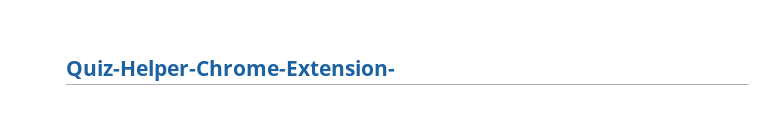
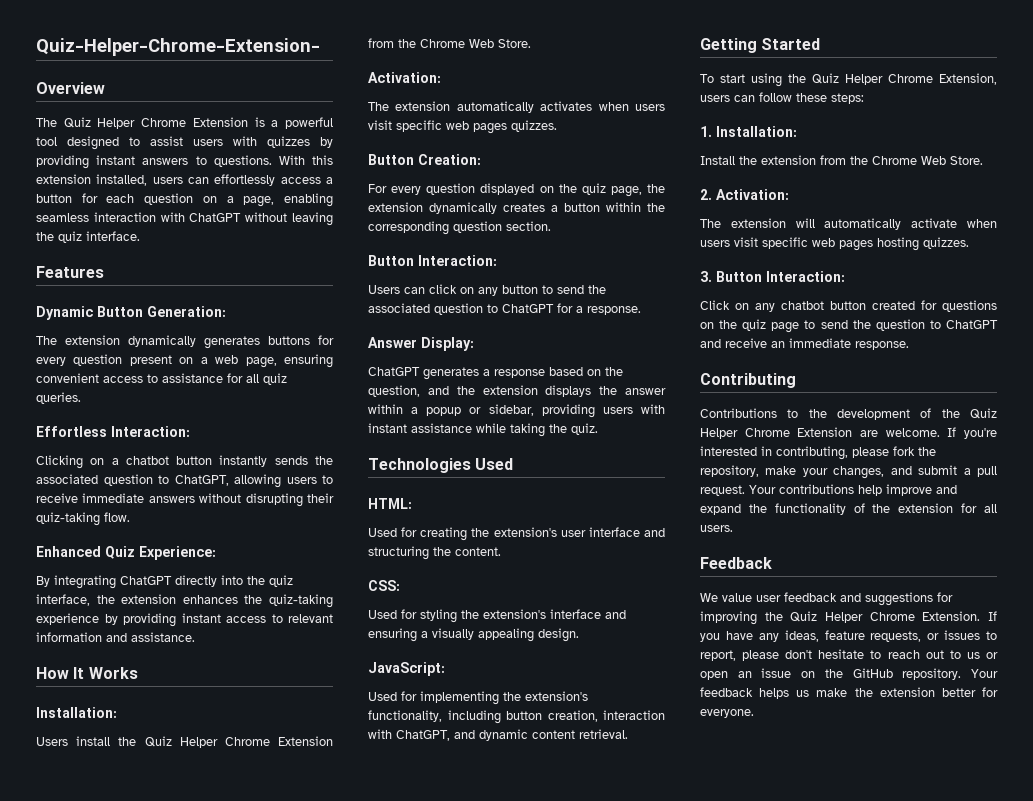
+ Overview
+ The Quiz Helper Chrome Extension is a powerful tool designed to assist users with quizzes by providing instant answers to questions. With this extension installed, users can effortlessly access a button for each question on a page, enabling seamless interaction with ChatGPT without leaving the quiz interface.
+ Features
+ Dynamic Button Generation:
+ The extension dynamically generates buttons for every question present on a web page, ensuring convenient access to assistance for all quiz queries.
+ Effortless Interaction:
+ Clicking on a chatbot button instantly sends the associated question to ChatGPT, allowing users to receive immediate answers without disrupting their quiz-taking flow.
+ Enhanced Quiz Experience:
+ By integrating ChatGPT directly into the quiz interface, the extension enhances the quiz-taking experience by providing instant access to relevant information and assistance.
+ How It Works
+ Installation:
+ Users install the Quiz Helper Chrome Extension from the Chrome Web Store.
+ Activation:
+ The extension automatically activates when users visit specific web pages quizzes.
+ Button Creation:
+ For every question displayed on the quiz page, the extension dynamically creates a button within the corresponding question section.
+ Button Interaction:
+ Users can click on any button to send the associated question to ChatGPT for a response.
+ Answer Display:
+ ChatGPT generates a response based on the question, and the extension displays the answer within a popup or sidebar, providing users with instant assistance while taking the quiz.
+ Technologies Used
+ HTML:
+ Used for creating the extension's user interface and structuring the content.
+ CSS:
+ Used for styling the extension's interface and ensuring a visually appealing design.
+ JavaScript:
+ Used for implementing the extension's functionality, including button creation, interaction with ChatGPT, and dynamic content retrieval.
+ Getting Started
+ To start using the Quiz Helper Chrome Extension, users can follow these steps:
+ 1. Installation:
+ Install the extension from the Chrome Web Store.
+ 2. Activation:
+ The extension will automatically activate when users visit specific web pages hosting quizzes.
+ 3. Button Interaction:
+ Click on any chatbot button created for questions on the quiz page to send the question to ChatGPT and receive an immediate response.
+ Contributing
+ Contributions to the development of the Quiz Helper Chrome Extension are welcome. If you're interested in contributing, please fork the repository, make your changes, and submit a pull request. Your contributions help improve and expand the functionality of the extension for all users.
+ Feedback
+ We value user feedback and suggestions for improving the Quiz Helper Chrome Extension. If you have any ideas, feature requests, or issues to report, please don't hesitate to reach out to us or open an issue on the GitHub repository. Your feedback helps us make the extension better for everyone.

